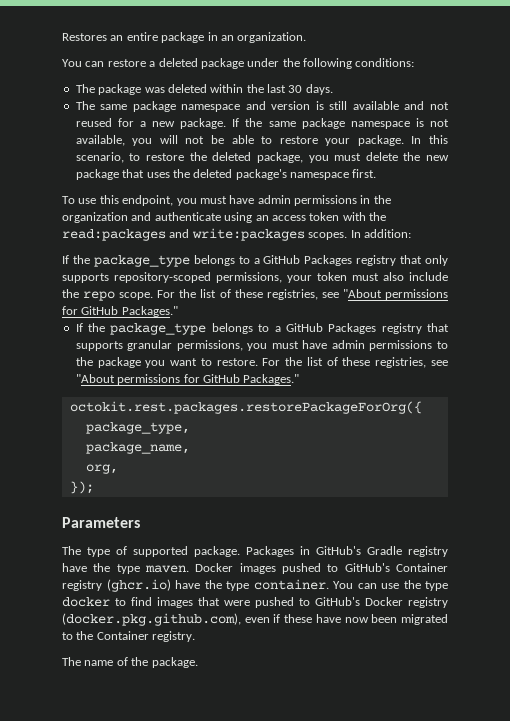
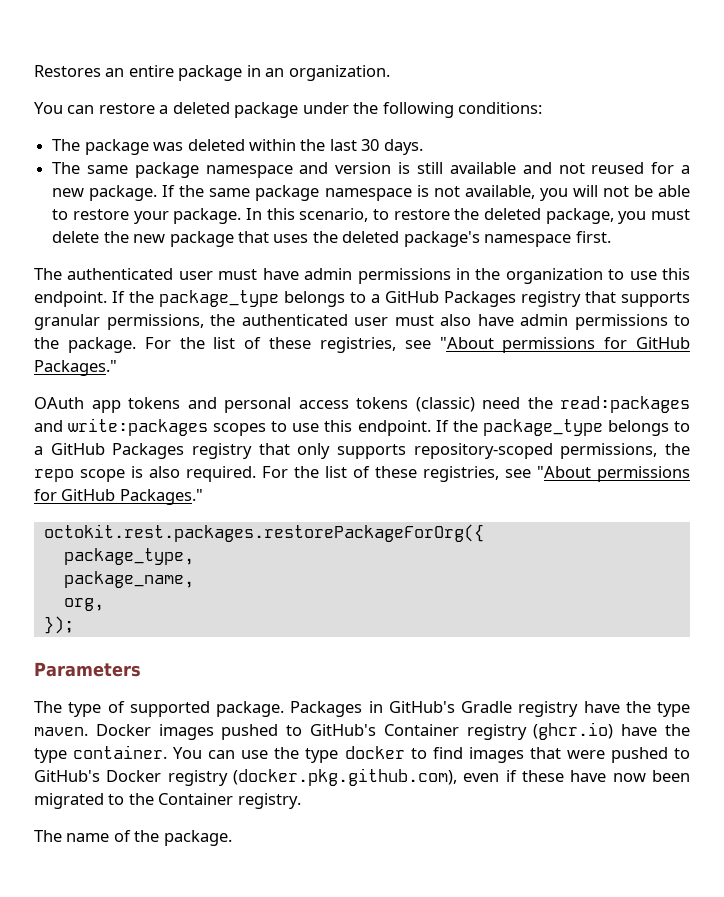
- To use this endpoint, you must have admin permissions in the organization and authenticate using an access token with the read:packages and write:packages scopes. In addition:
- If the package_type belongs to a GitHub Packages registry that only supports repository-scoped permissions, your token must also include the repo scope. For the list of these registries, see "About permissions for GitHub Packages."
- If the package_type belongs to a GitHub Packages registry that supports granular permissions, you must have admin permissions to the package you want to restore.
+ The authenticated user must have admin permissions in the organization to use this endpoint. If the package_type belongs to a GitHub Packages registry that supports granular permissions, the authenticated user must also have admin permissions to the package. For the list of these registries, see "About permissions for GitHub Packages."
+ OAuth app tokens and personal access tokens (classic) need the read:packages and write:packages scopes to use this endpoint. If the package_type belongs to a GitHub Packages registry that only supports repository-scoped permissions, the repo scope is also required.

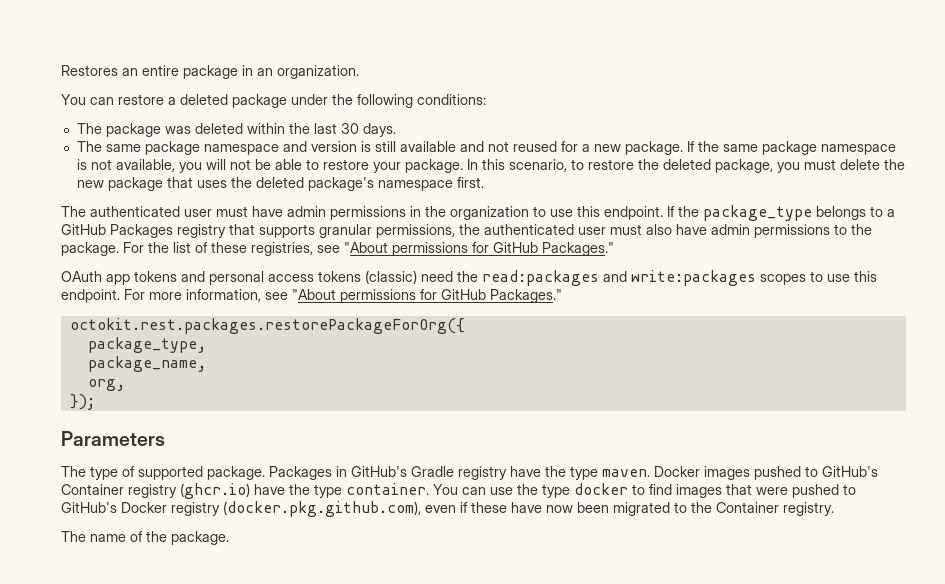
- If the package_type belongs to a GitHub Packages registry that only supports repository-scoped permissions, the repo scope is also required. For the list of these registries, see "About permissions for GitHub Packages."
+ For more information, see "About permissions for GitHub Packages."

